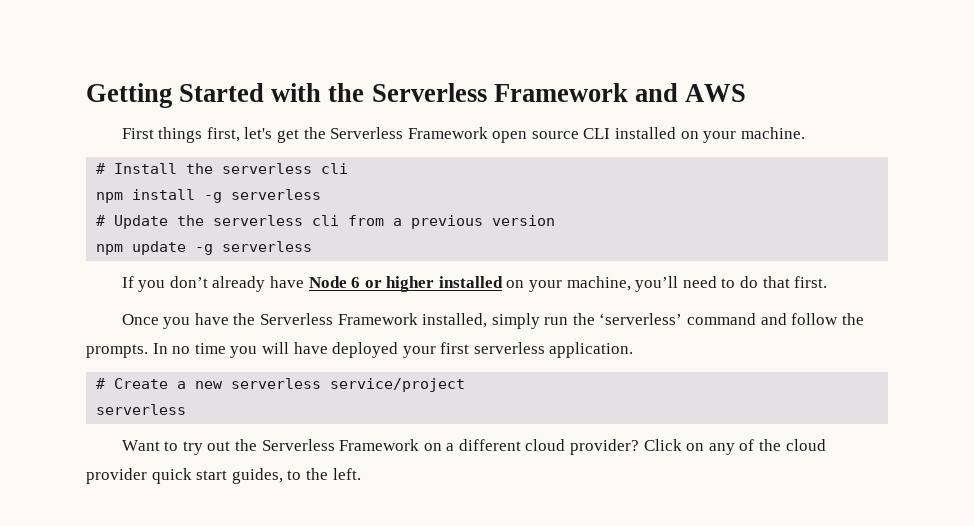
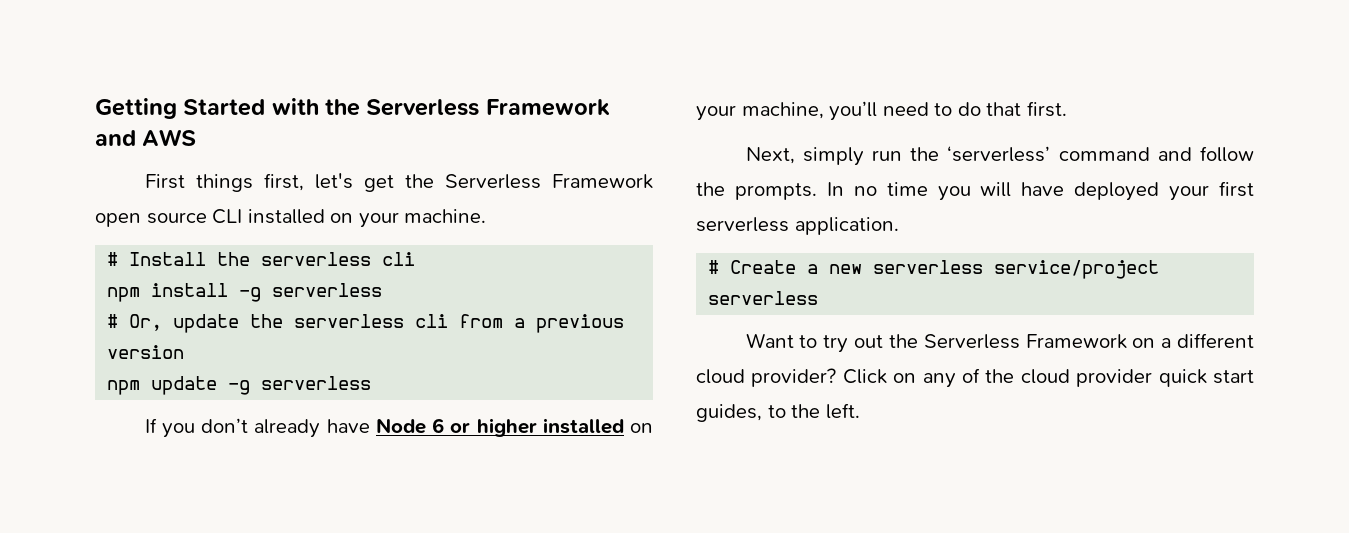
- # Update the serverless cli from a previous version
+ # Or, update the serverless cli from a previous version
- Once you have the Serverless Framework installed, simply run the ‘serverless’ command and follow the prompts.
+ Next, simply run the ‘serverless’ command and follow the prompts.

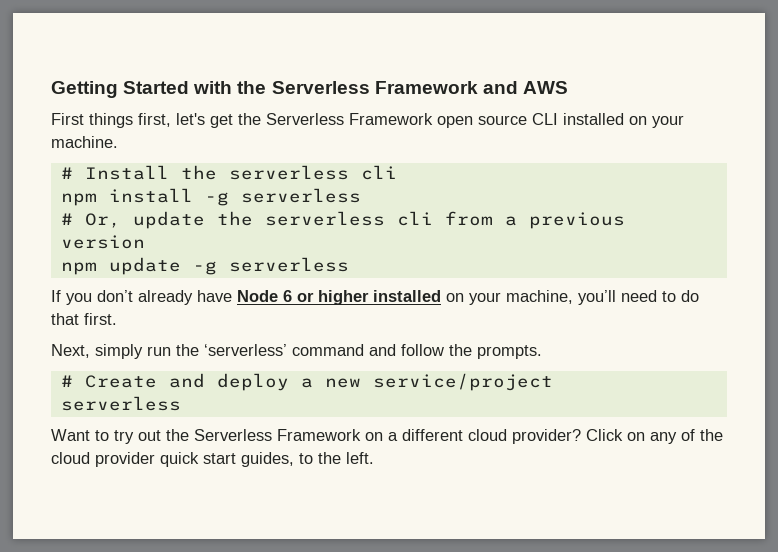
- In no time you will have deployed your first serverless application.
- # Create a new serverless service/project
+ # Create and deploy a new service/project

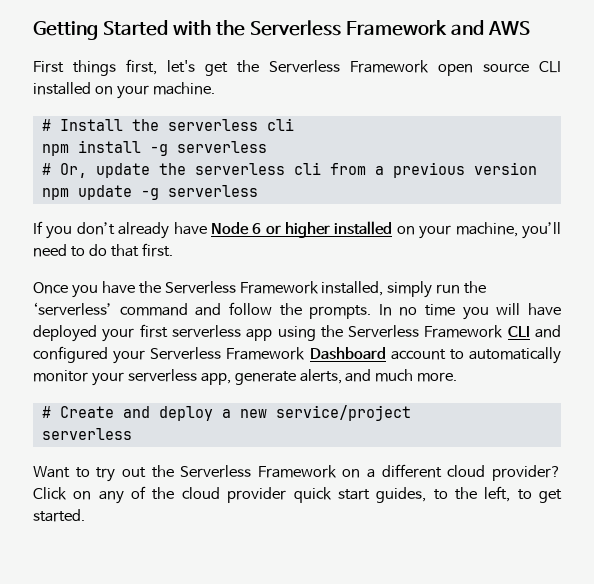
- Next, simply run the ‘serverless’ command and follow the prompts.
+ Once you have the Serverless Framework installed, simply run the ‘serverless’ command and follow the prompts. In no time you will have deployed your first serverless app using the Serverless Framework CLI and configured your Serverless Framework Dashboard account to automatically monitor your serverless app, generate alerts, and much more.
- Click on any of the cloud provider quick start guides, to the left.
+ Click on any of the cloud provider quick start guides, to the left, to get started.

